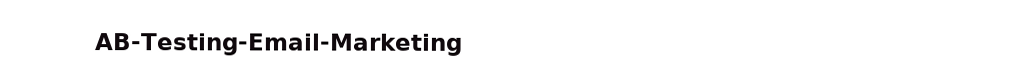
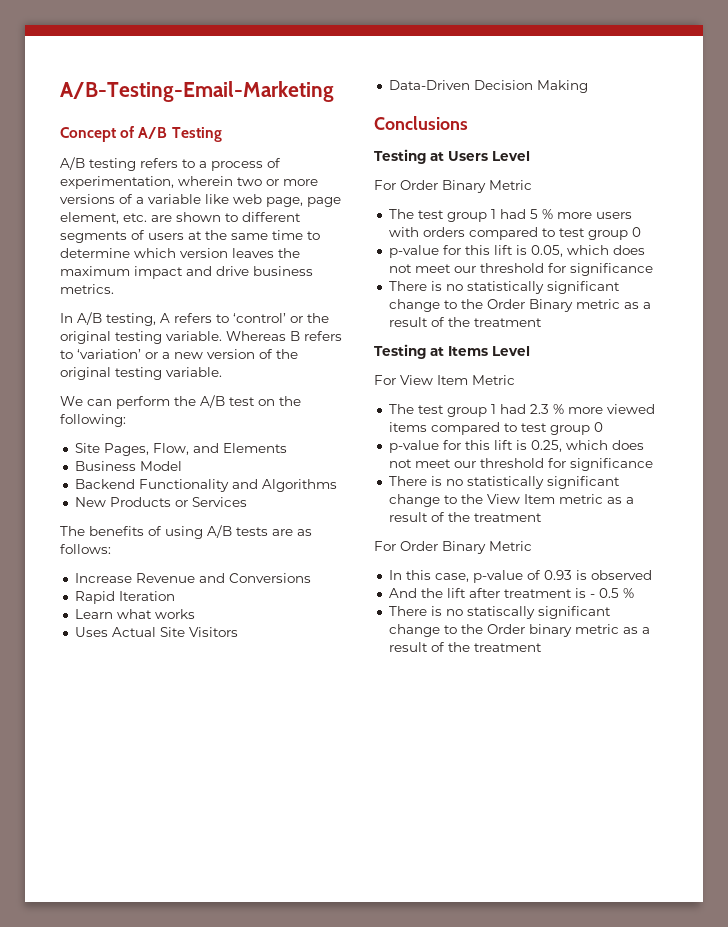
- AB-Testing-Email-Marketing
+ A/B-Testing-Email-Marketing
+ Concept of A/B Testing
+ A/B testing refers to a process of experimentation, wherein two or more versions of a variable like web page, page element, etc. are shown to different segments of users at the same time to determine which version leaves the maximum impact and drive business metrics.
+ In A/B testing, A refers to ‘control’ or the original testing variable. Whereas B refers to ‘variation’ or a new version of the original testing variable.
+ We can perform the A/B test on the following:
+ Site Pages, Flow, and Elements
+ Business Model
+ Backend Functionality and Algorithms
+ New Products or Services
+ The benefits of using A/B tests are as follows:
+ Increase Revenue and Conversions
+ Rapid Iteration
+ Learn what works
+ Uses Actual Site Visitors
+ Data-Driven Decision Making
+ Conclusions
+ Testing at Users Level
+ For Order Binary Metric
+ The test group 1 had 5 % more users with orders compared to test group 0
+ p-value for this lift is 0.05, which does not meet our threshold for significance
+ There is no statistically significant change to the Order Binary metric as a result of the treatment
+ Testing at Items Level
+ For View Item Metric
+ The test group 1 had 2.3 % more viewed items compared to test group 0
+ p-value for this lift is 0.25, which does not meet our threshold for significance
+ There is no statistically significant change to the View Item metric as a result of the treatment
+ For Order Binary Metric
+ In this case, p-value of 0.93 is observed
+ And the lift after treatment is - 0.5 %
+ There is no statiscally significant change to the Order binary metric as a result of the treatment

